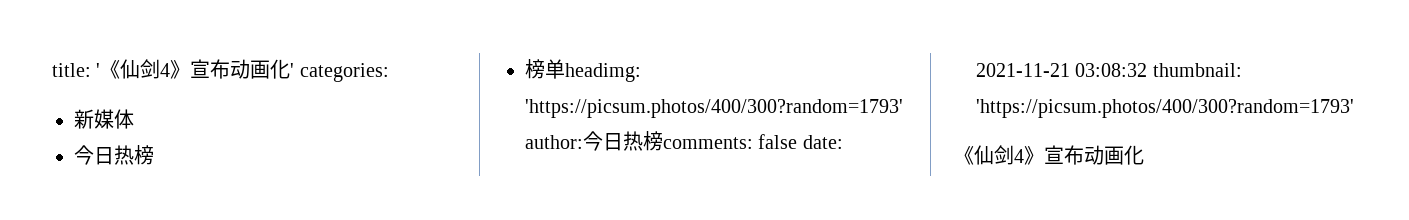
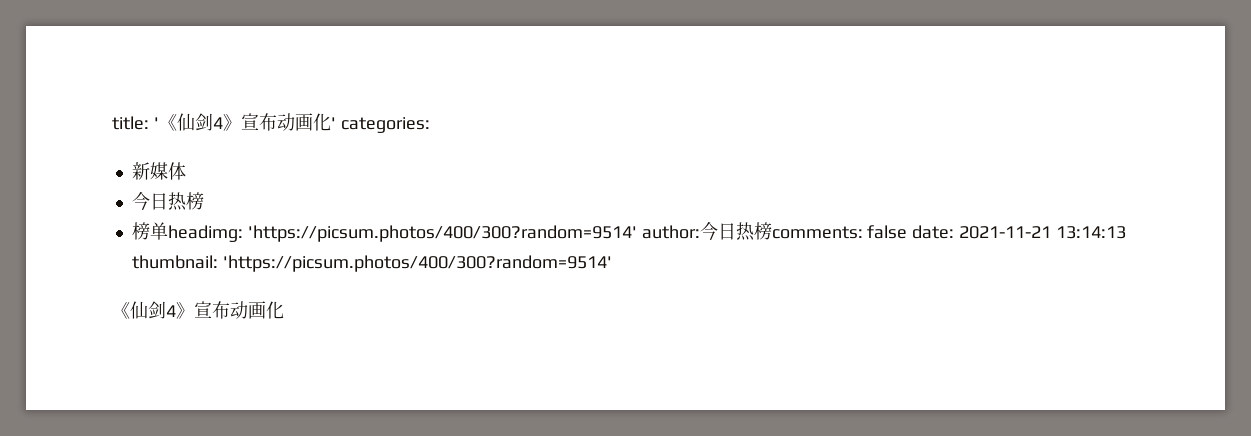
- 榜单headimg: 'https://picsum.photos/400/300?random=1793' author:今日热榜comments: false date: 2021-11-21 03:08:32 thumbnail: 'https://picsum.photos/400/300?random=1793'
+ 榜单headimg: 'https://picsum.photos/400/300?random=9514' author:今日热榜comments: false date: 2021-11-21 13:14:13 thumbnail: 'https://picsum.photos/400/300?random=9514'

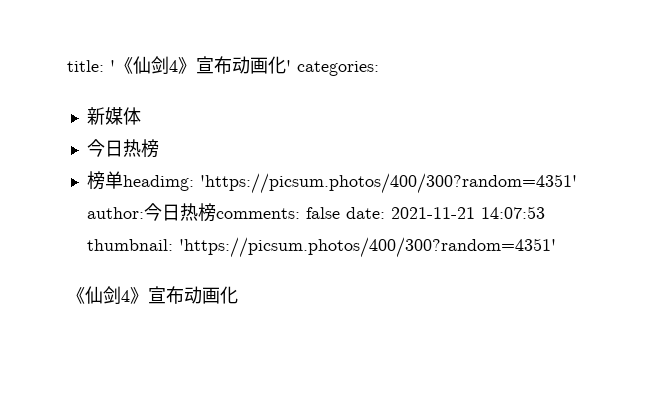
- 榜单headimg: 'https://picsum.photos/400/300?random=9514' author:今日热榜comments: false date: 2021-11-21 13:14:13 thumbnail: 'https://picsum.photos/400/300?random=9514'
+ 榜单headimg: 'https://picsum.photos/400/300?random=4351' author:今日热榜comments: false date: 2021-11-21 14:07:53 thumbnail: 'https://picsum.photos/400/300?random=4351'

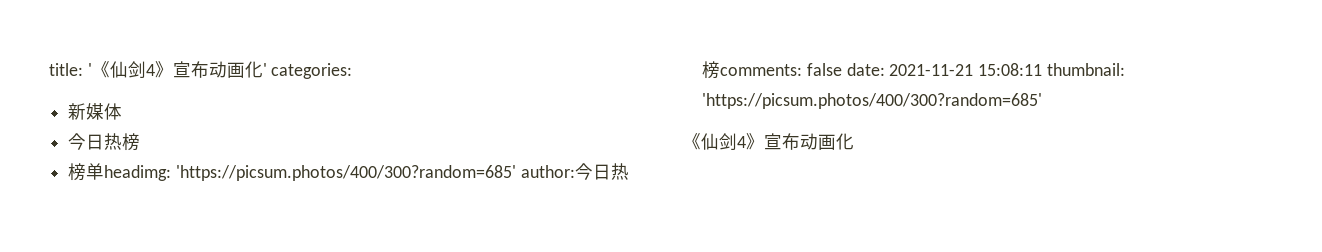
- 榜单headimg: 'https://picsum.photos/400/300?random=4351' author:今日热榜comments: false date: 2021-11-21 14:07:53 thumbnail: 'https://picsum.photos/400/300?random=4351'
+ 榜单headimg: 'https://picsum.photos/400/300?random=685' author:今日热榜comments: false date: 2021-11-21 15:08:11 thumbnail: 'https://picsum.photos/400/300?random=685'

